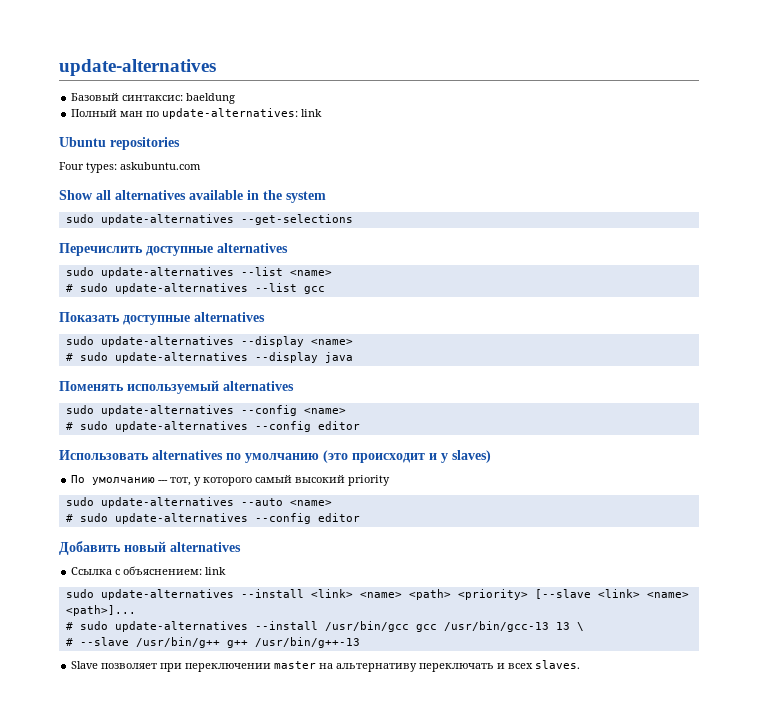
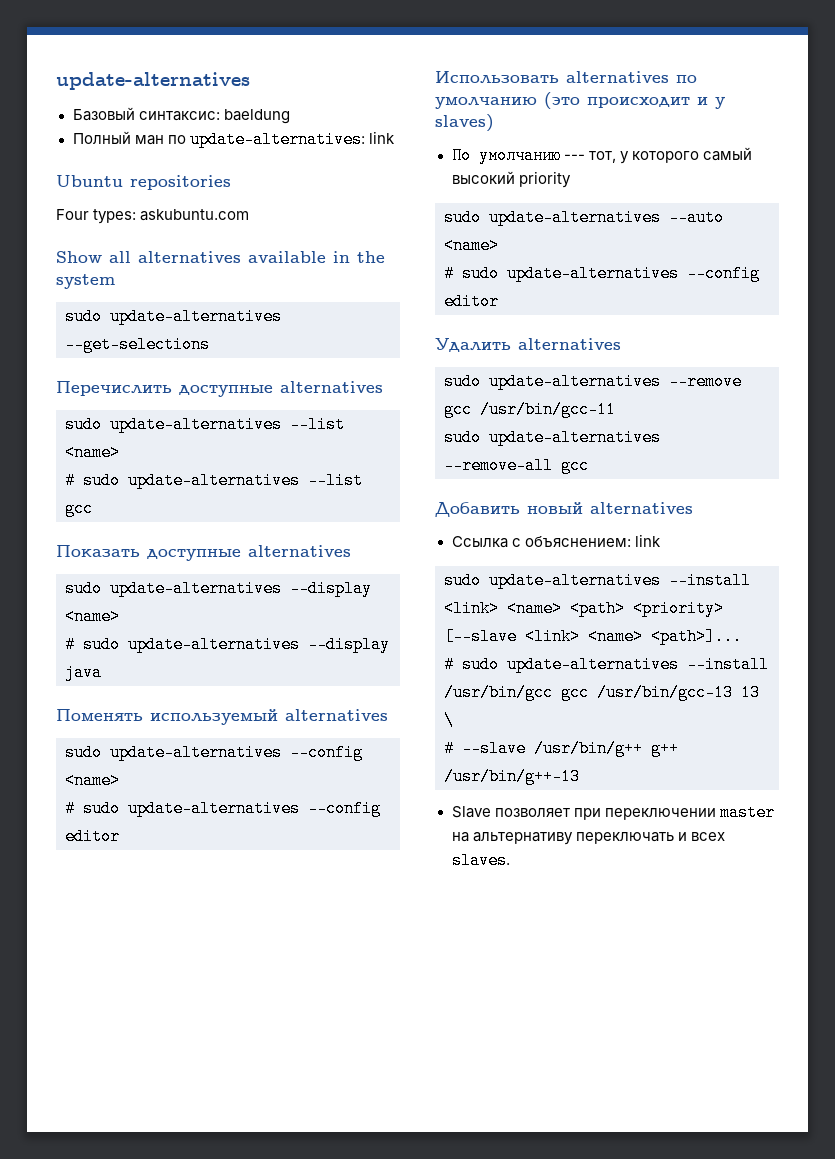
+ Удалить alternatives
+ sudo update-alternatives --remove gcc /usr/bin/gcc-11
+ sudo update-alternatives --remove-all gcc

